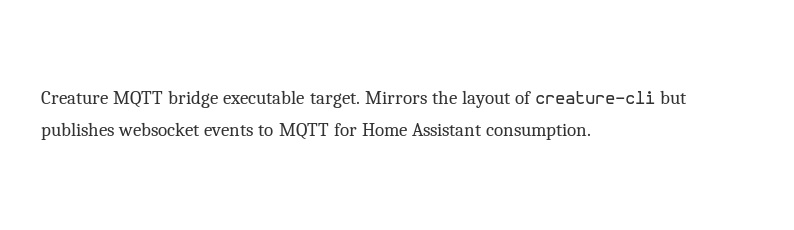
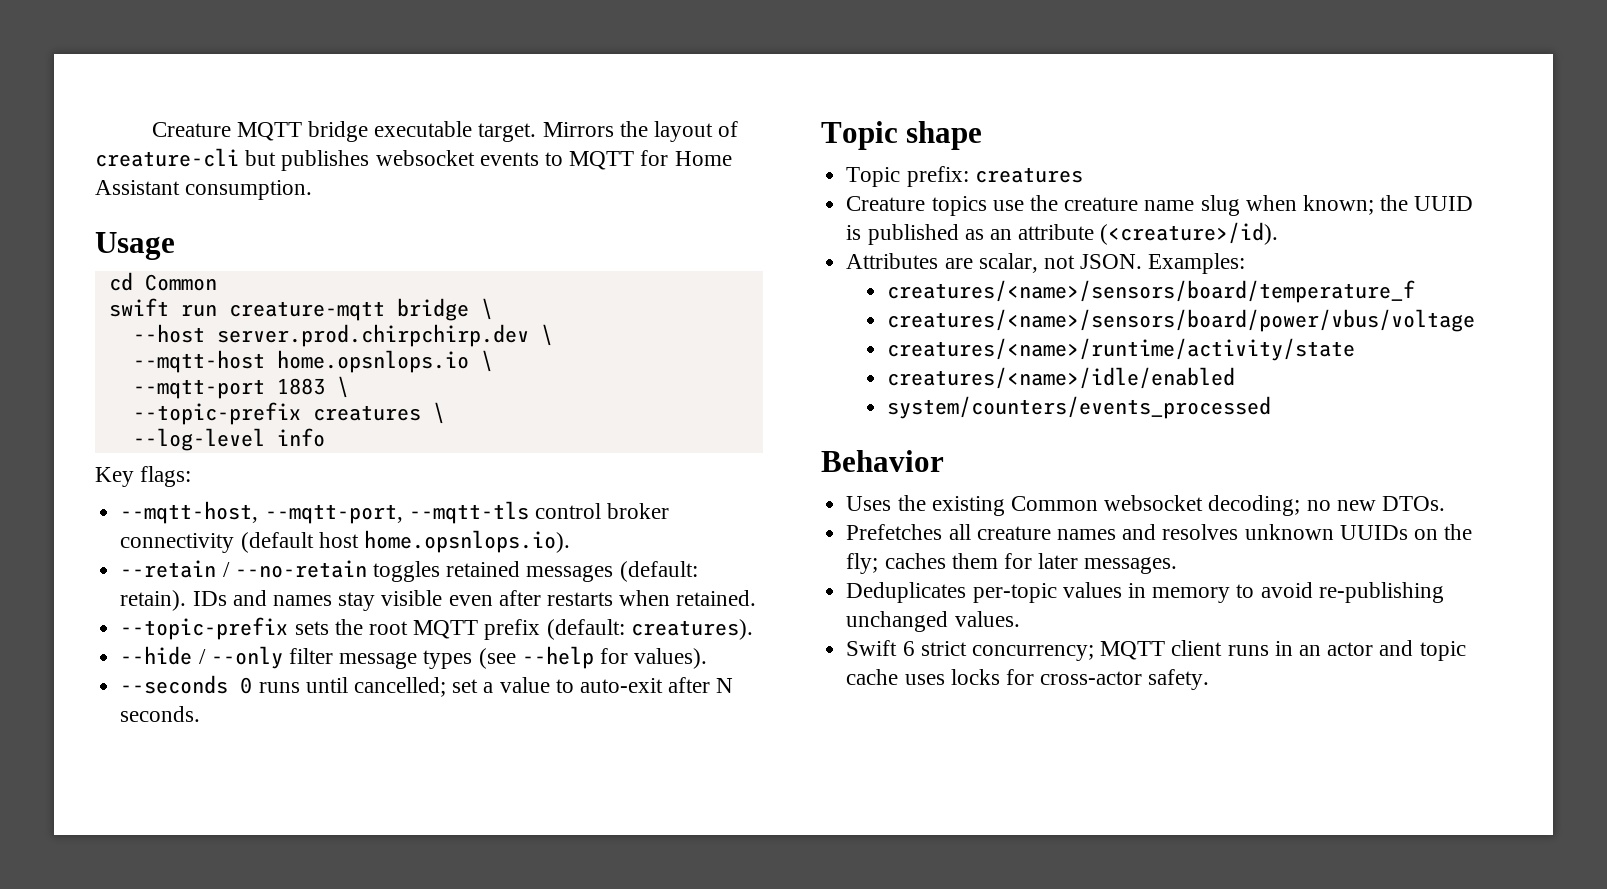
+ Usage
+ cd Common
+ swift run creature-mqtt bridge \
+ --host server.prod.chirpchirp.dev \
+ --mqtt-host home.opsnlops.io \
+ --mqtt-port 1883 \
+ --topic-prefix creatures \
+ --log-level info
+ Key flags:
+ --mqtt-host, --mqtt-port, --mqtt-tls control broker connectivity (default host home.opsnlops.io).
+ --retain / --no-retain toggles retained messages (default: retain). IDs and names stay visible even after restarts when retained.
+ --topic-prefix sets the root MQTT prefix (default: creatures).
+ --hide / --only filter message types (see --help for values).
+ --seconds 0 runs until cancelled; set a value to auto-exit after N seconds.
+ Topic shape
+ Topic prefix: creatures
+ Creature topics use the creature name slug when known; the UUID is published as an attribute (<creature>/id).
+ Attributes are scalar, not JSON. Examples:
+ creatures/<name>/sensors/board/temperature_f
+ creatures/<name>/sensors/board/power/vbus/voltage
+ creatures/<name>/runtime/activity/state
+ creatures/<name>/idle/enabled
+ system/counters/events_processed
+ Behavior
+ Uses the existing Common websocket decoding; no new DTOs.
+ Prefetches all creature names and resolves unknown UUIDs on the fly; caches them for later messages.
+ Deduplicates per-topic values in memory to avoid re-publishing unchanged values.
+ Swift 6 strict concurrency; MQTT client runs in an actor and topic cache uses locks for cross-actor safety.

